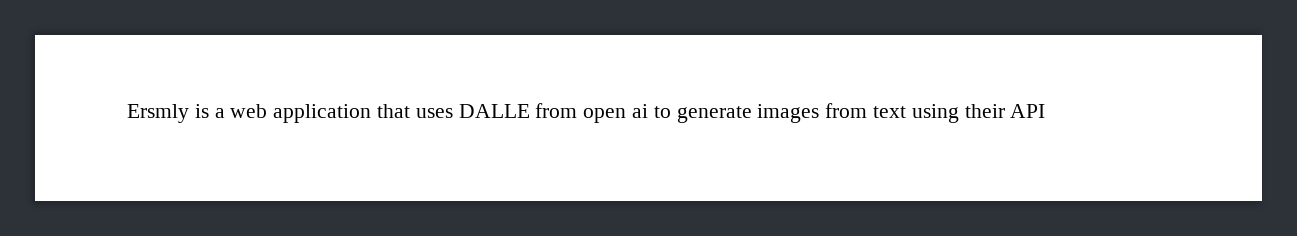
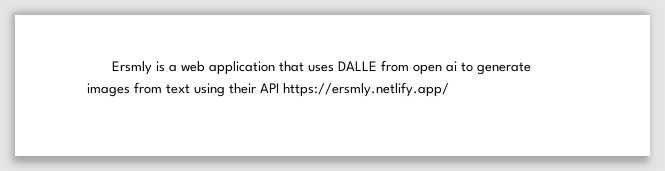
- Ersmly is a web application that uses DALLE from open ai to generate images from text using their API
+ Ersmly is a web application that uses DALLE from open ai to generate images from text using their API https://ersmly.netlify.app/

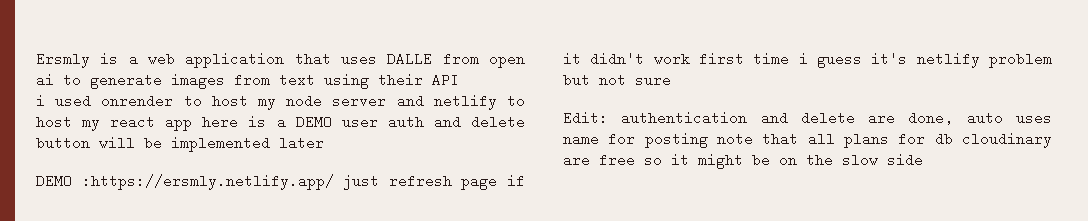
- Ersmly is a web application that uses DALLE from open ai to generate images from text using their API https://ersmly.netlify.app/
+ Ersmly is a web application that uses DALLE from open ai to generate images from text using their API
+ i used onrender to host my node server and netlify to host my react app here is a DEMO user auth and delete button will be implemented later
+ DEMO :https://ersmly.netlify.app/ just refresh page if it didn't work first time i guess it's netlify problem but not sure
+ Edit: authentication and delete are done, auto uses name for posting note that all plans for db cloudinary are free so it might be on the slow side

